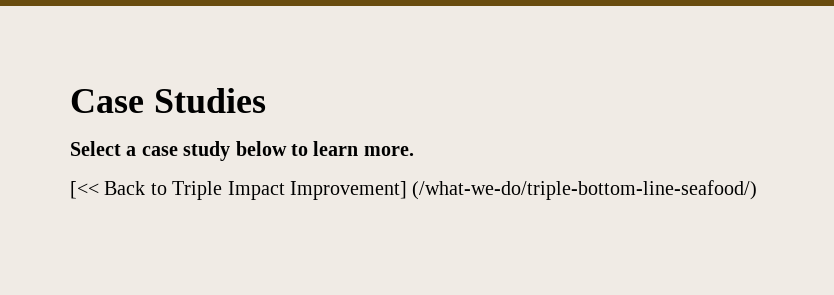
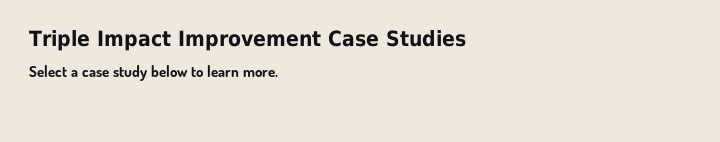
- Case Studies
+ Triple Impact Improvement Case Studies
- [<< Back to Triple Impact Improvement] (/what-we-do/triple-bottom-line-seafood/)

